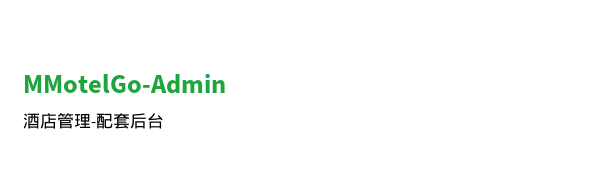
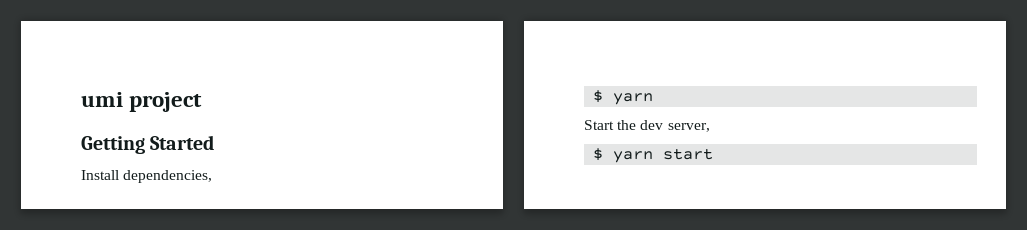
- MMotelGo-Admin
- 酒店管理-配套后台
+ umi project
+ Getting Started
+ Install dependencies,
+ $ yarn
+ Start the dev server,
+ $ yarn start

